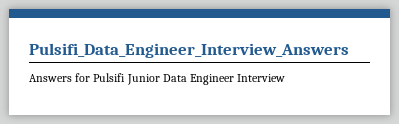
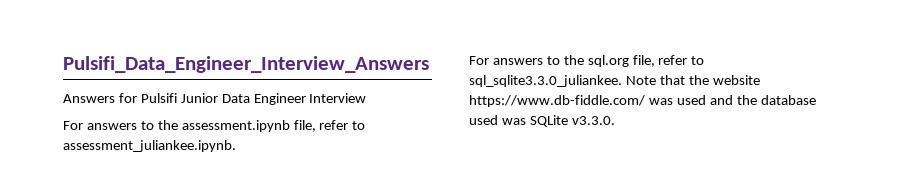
+ For answers to the assessment.ipynb file, refer to assessment_juliankee.ipynb.
+ For answers to the sql.org file, refer to sql_sqlite3.3.0_juliankee. Note that the website https://www.db-fiddle.com/ was used and the database used was SQLite v3.3.0.

